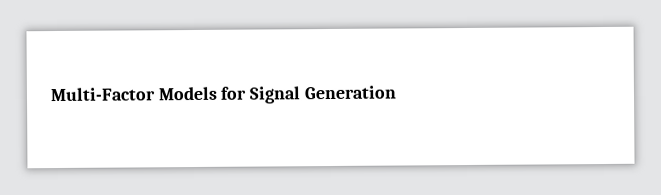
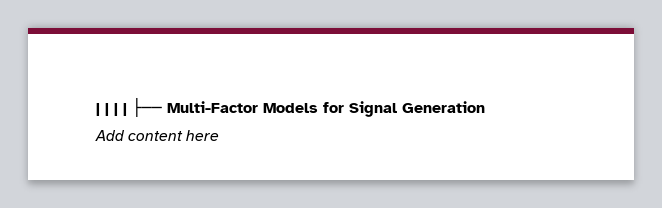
- Multi-Factor Models for Signal Generation
+ | | | | ├── Multi-Factor Models for Signal Generation
+ Add content here

